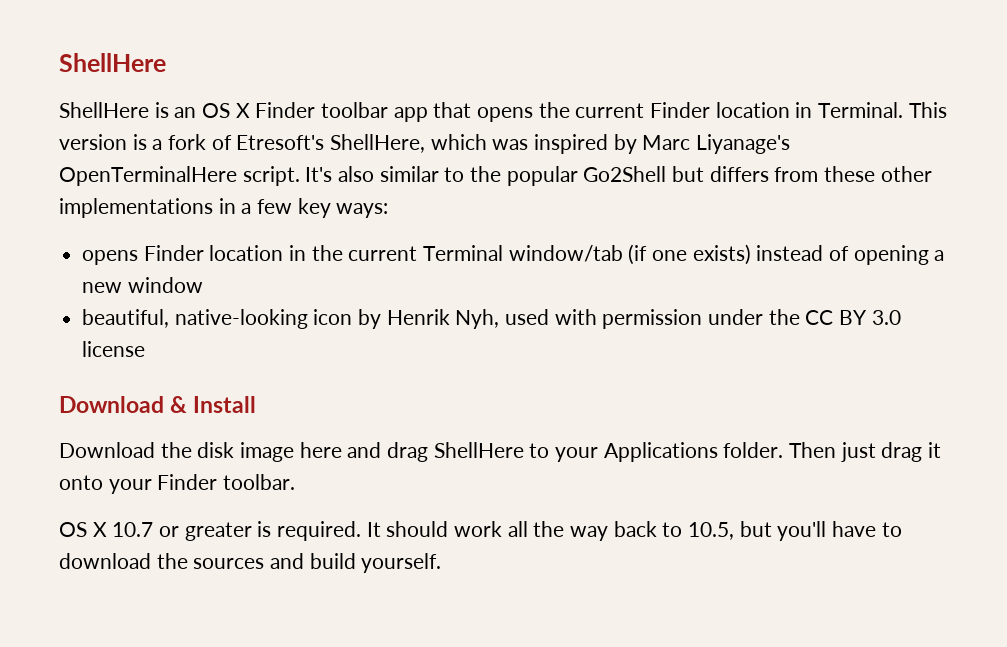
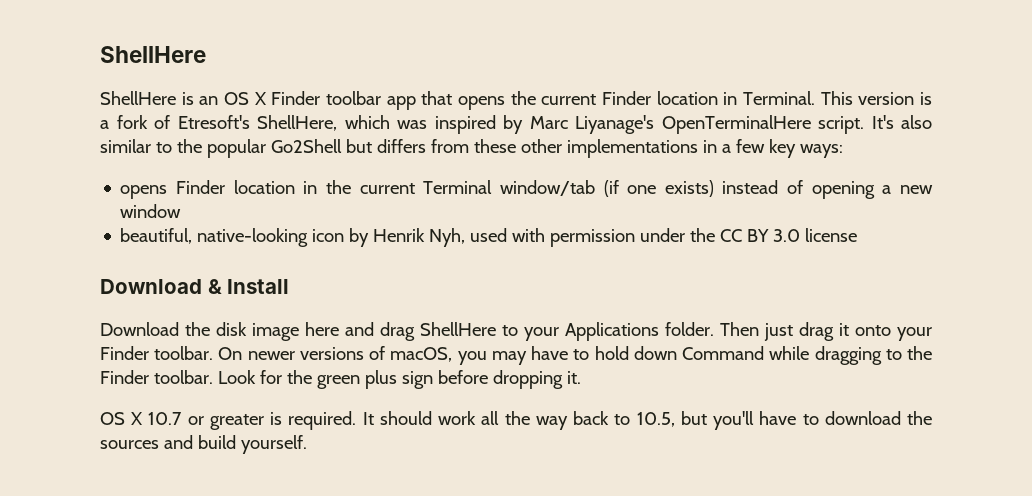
+ On newer versions of macOS, you may have to hold down Command while dragging to the Finder toolbar. Look for the green plus sign before dropping it.

